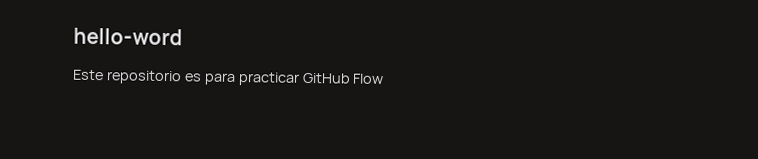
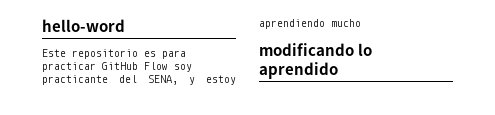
- Este repositorio es para practicar GitHub Flow
+ Este repositorio es para practicar GitHub Flow soy practicante del SENA, y estoy aprendiendo mucho
+ modificando lo aprendido

